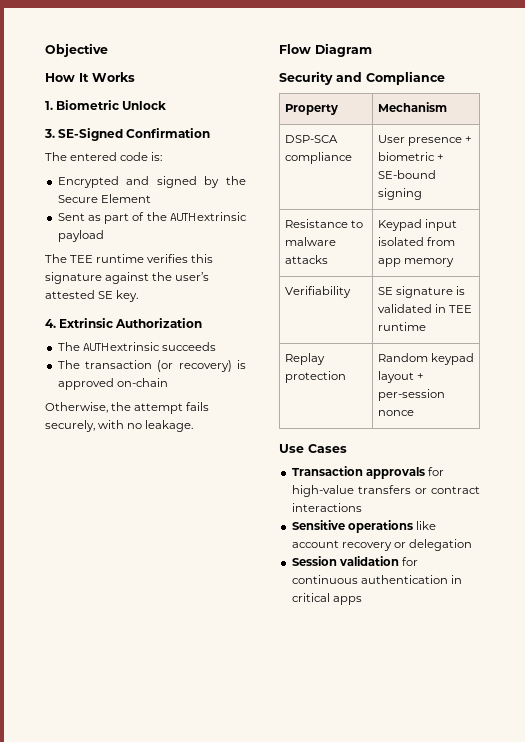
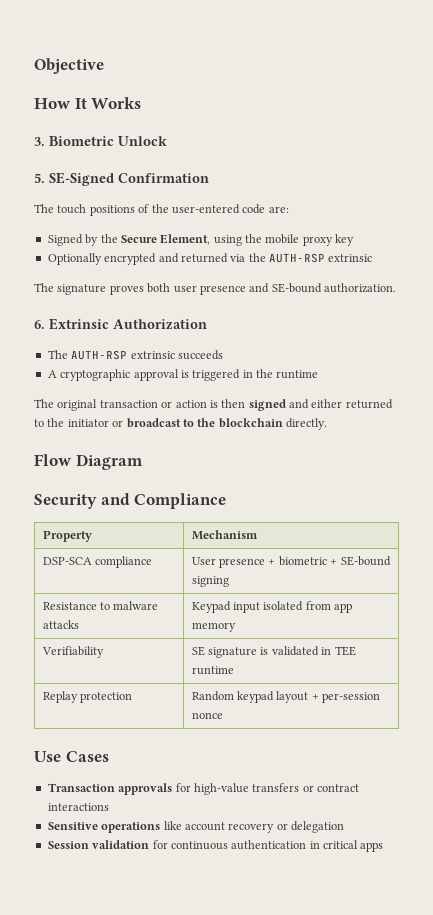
- 1. Biometric Unlock
+ 3. Biometric Unlock
- 3. SE-Signed Confirmation
+ 5. SE-Signed Confirmation
- The entered code is:
- Encrypted and signed by the Secure Element
- Sent as part of the AUTH extrinsic payload
- The TEE runtime verifies this signature against the user’s attested SE key.
- 4. Extrinsic Authorization
+ The touch positions of the user-entered code are:
+ Signed by the Secure Element, using the mobile proxy key
+ Optionally encrypted and returned via the AUTH-RSP extrinsic
+ The signature proves both user presence and SE-bound authorization.
+ 6. Extrinsic Authorization
- The AUTH extrinsic succeeds
+ The AUTH-RSP extrinsic succeeds
- The transaction (or recovery) is approved on-chain
- Otherwise, the attempt fails securely, with no leakage.
+ A cryptographic approval is triggered in the runtime
+ The original transaction or action is then signed and either returned to the initiator or broadcast to the blockchain directly.

